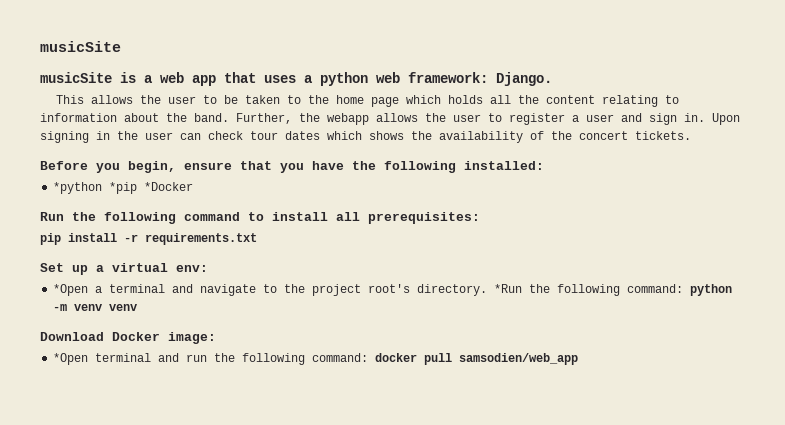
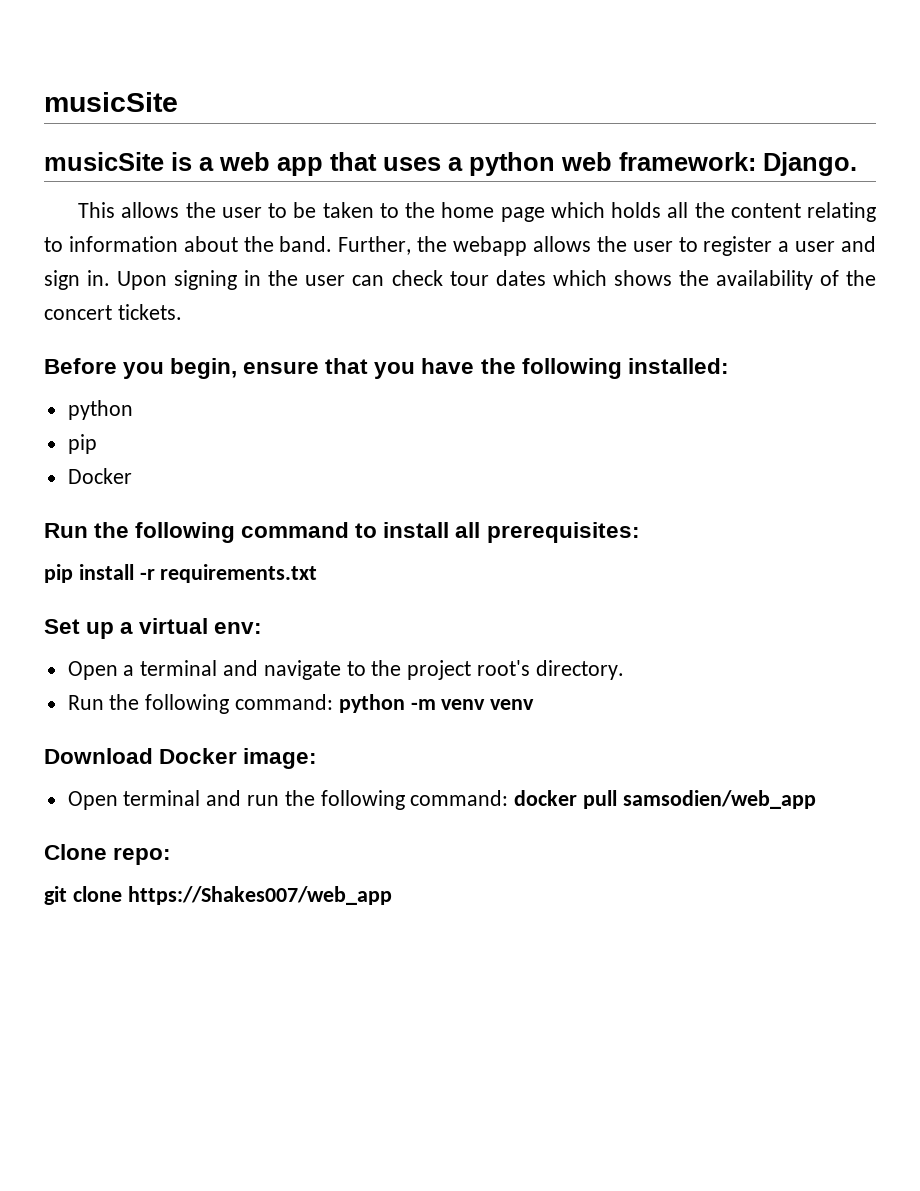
  Before you begin, ensure that you have the following installed:
- *python *pip *Docker
+ python
+ pip
+ Docker
- *Open a terminal and navigate to the project root's directory. *Run the following command: python -m venv venv
+ Open a terminal and navigate to the project root's directory.
+ Run the following command: python -m venv venv
- *Open terminal and run the following command: docker pull samsodien/web_app
+ Open terminal and run the following command: docker pull samsodien/web_app
+ Clone repo:
+ git clone https://Shakes007/web_app

